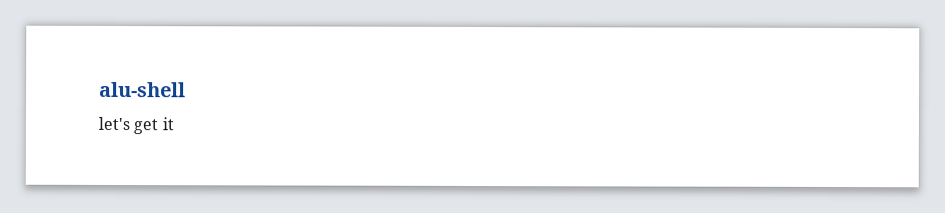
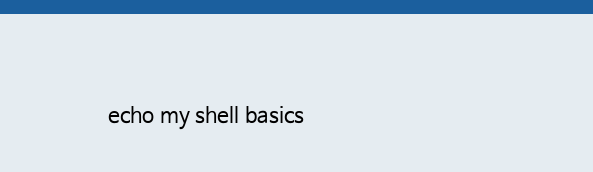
- alu-shell
- let's get it
+ echo my shell basics

